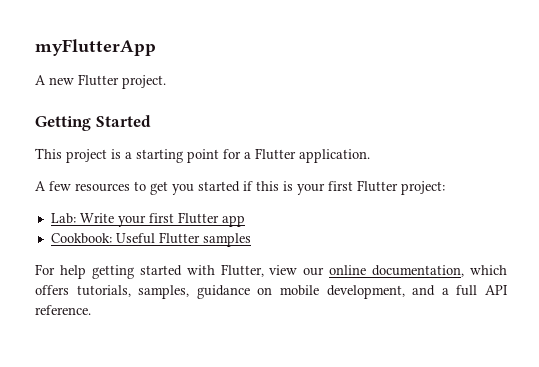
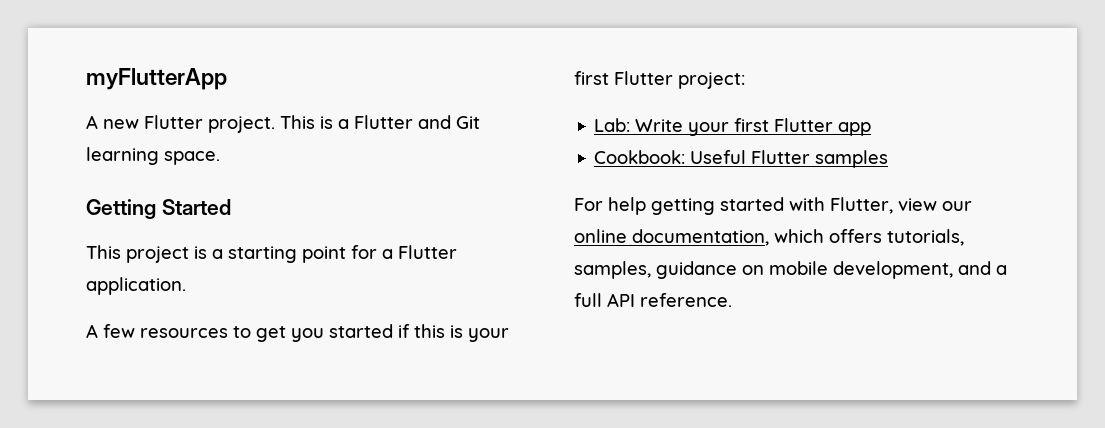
+ This is a Flutter and Git learning space.

